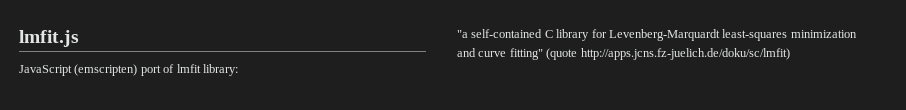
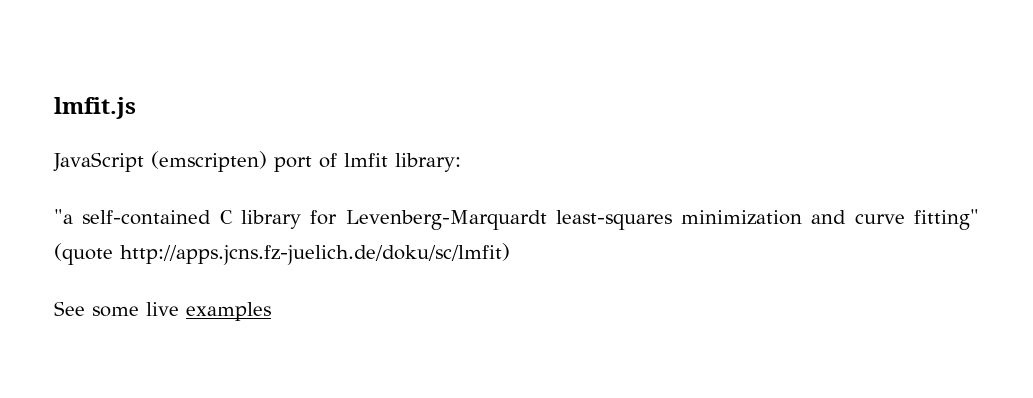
+ See some live examples

